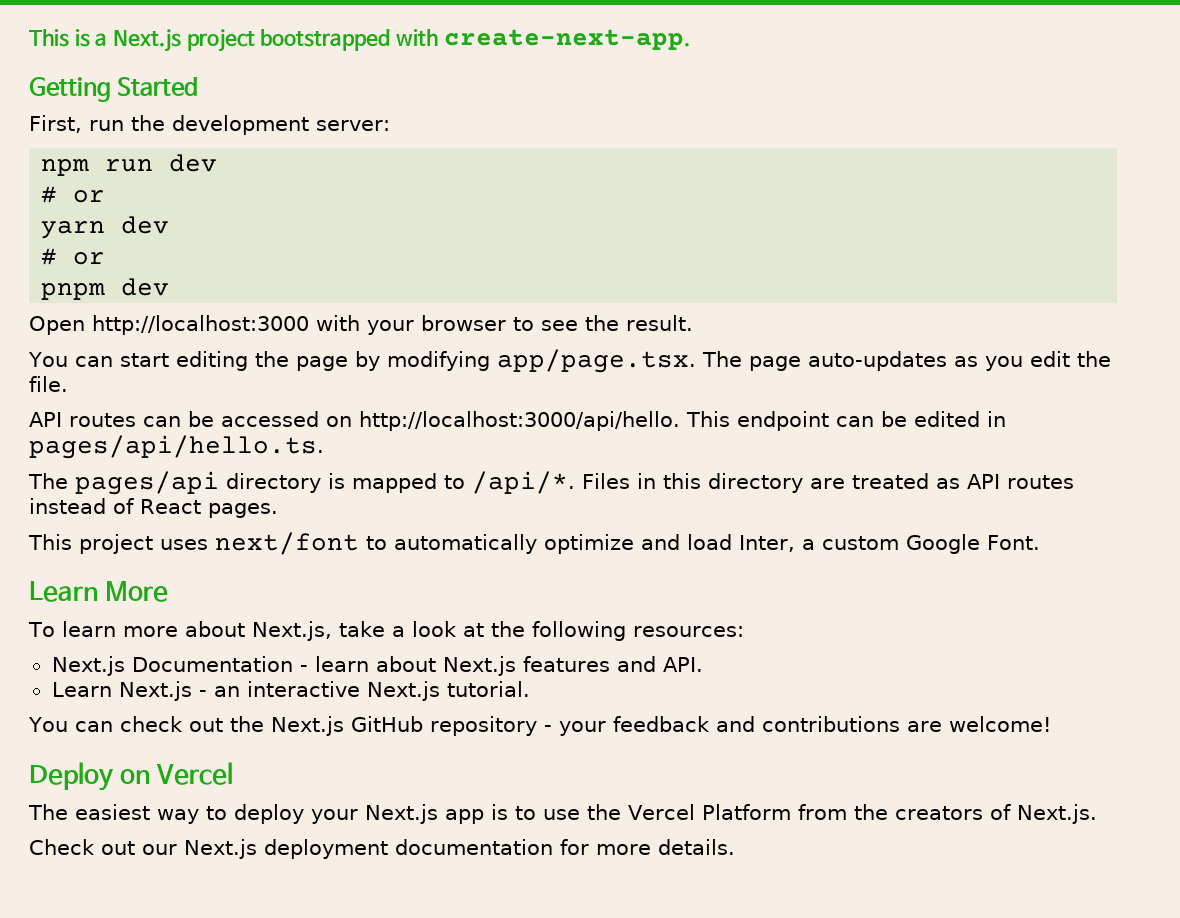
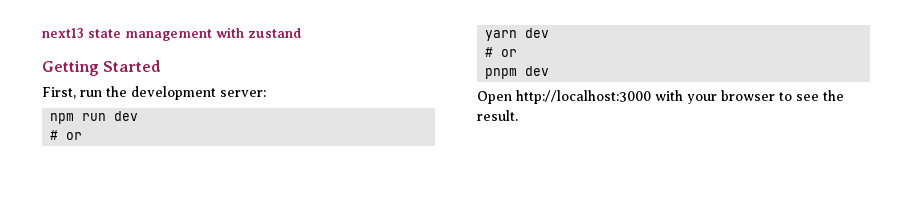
- This is a Next.js project bootstrapped with create-next-app.
+ next13 state management with zustand
- You can start editing the page by modifying app/page.tsx. The page auto-updates as you edit the file.
- API routes can be accessed on http://localhost:3000/api/hello. This endpoint can be edited in pages/api/hello.ts.
- The pages/api directory is mapped to /api/*. Files in this directory are treated as API routes instead of React pages.
- This project uses next/font to automatically optimize and load Inter, a custom Google Font.
- Learn More
- To learn more about Next.js, take a look at the following resources:
- Next.js Documentation - learn about Next.js features and API.
- Learn Next.js - an interactive Next.js tutorial.
- You can check out the Next.js GitHub repository - your feedback and contributions are welcome!
- Deploy on Vercel
- The easiest way to deploy your Next.js app is to use the Vercel Platform from the creators of Next.js.
- Check out our Next.js deployment documentation for more details.

